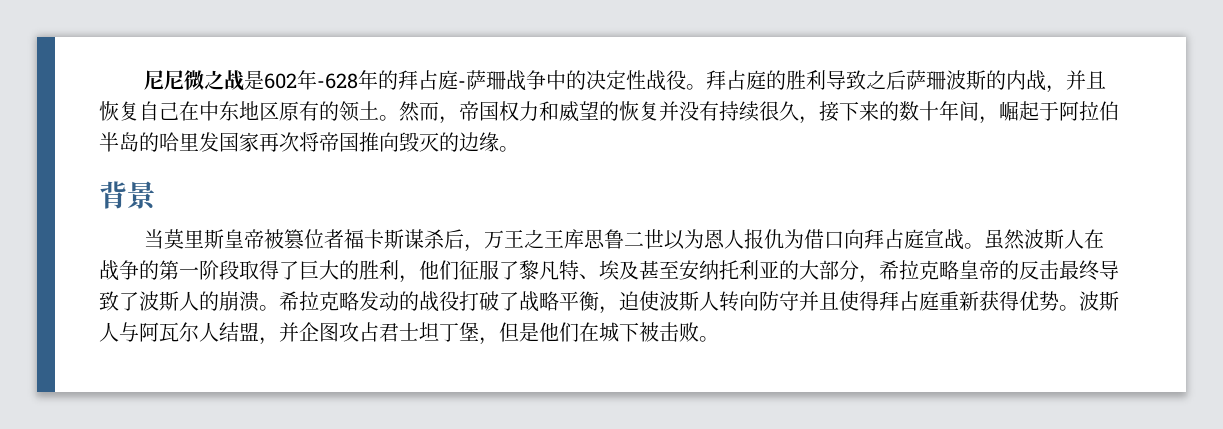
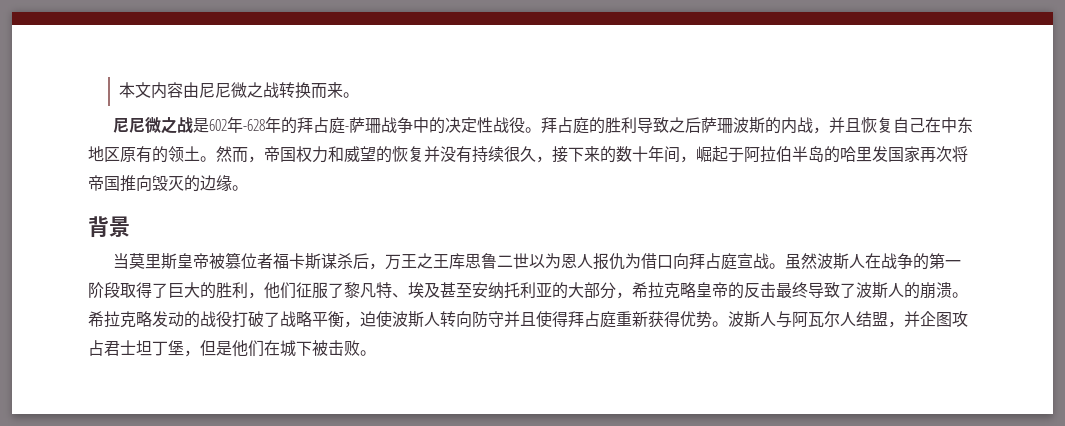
+ 本文内容由尼尼微之战转换而来。

